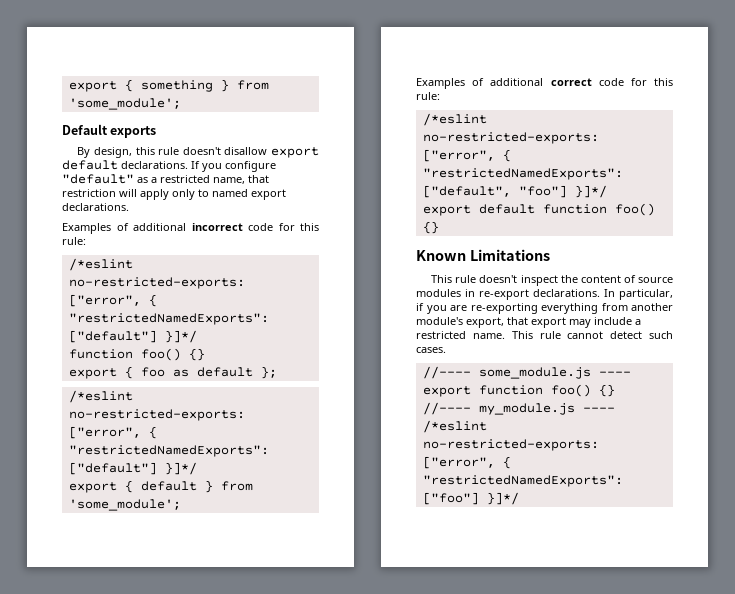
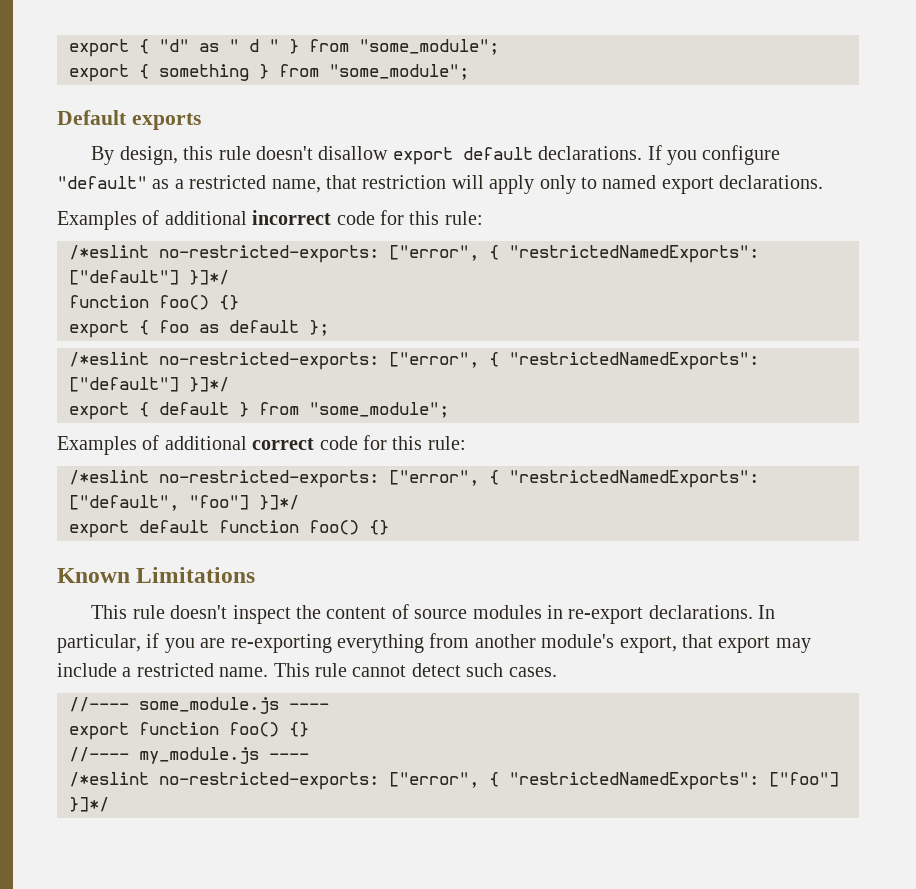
- export { something } from 'some_module';
+ export { "d" as " d " } from "some_module";
+ export { something } from "some_module";
- export { default } from 'some_module';
+ export { default } from "some_module";

